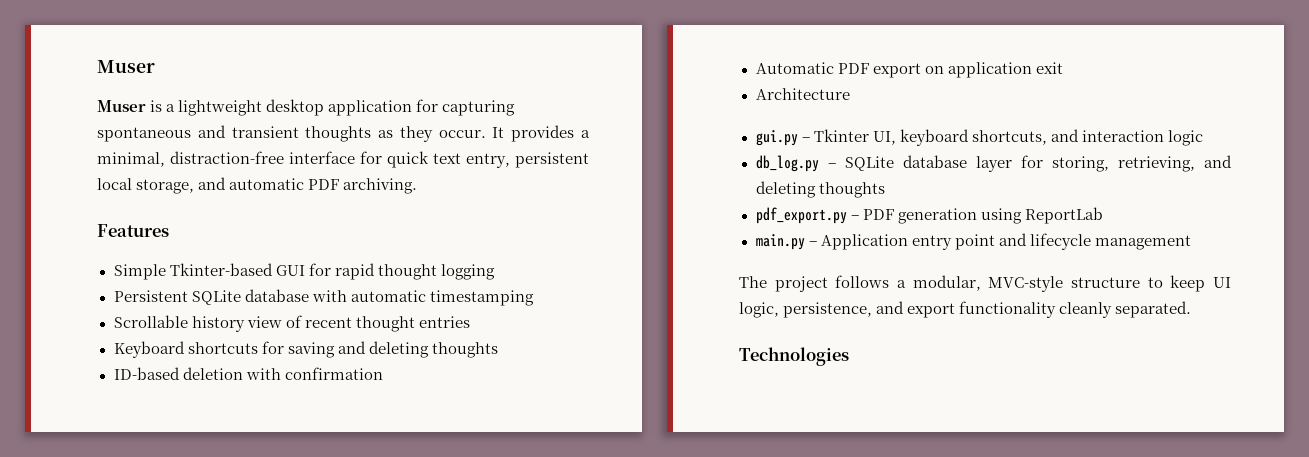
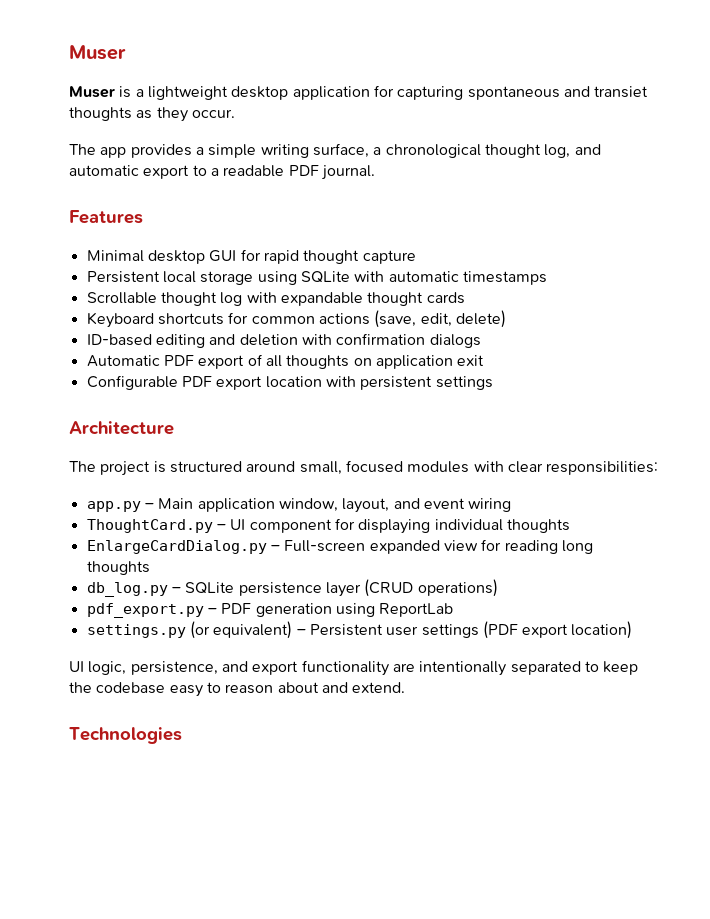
- Muser is a lightweight desktop application for capturing spontaneous and transient thoughts as they occur. It provides a minimal, distraction-free interface for quick text entry, persistent local storage, and automatic PDF archiving.
+ Muser is a lightweight desktop application for capturing spontaneous and transiet thoughts as they occur.
+ The app provides a simple writing surface, a chronological thought log, and automatic export to a readable PDF journal.
- Simple Tkinter-based GUI for rapid thought logging
- Persistent SQLite database with automatic timestamping
+ Minimal desktop GUI for rapid thought capture
+ Persistent local storage using SQLite with automatic timestamps
- Scrollable history view of recent thought entries
- Keyboard shortcuts for saving and deleting thoughts
+ Scrollable thought log with expandable thought cards
+ Keyboard shortcuts for common actions (save, edit, delete)
- ID-based deletion with confirmation
+ ID-based editing and deletion with confirmation dialogs
- Automatic PDF export on application exit
+ Automatic PDF export of all thoughts on application exit
+ Configurable PDF export location with persistent settings
  Architecture
- gui.py – Tkinter UI, keyboard shortcuts, and interaction logic
- db_log.py – SQLite database layer for storing, retrieving, and deleting thoughts
+ The project is structured around small, focused modules with clear responsibilities:
+ app.py – Main application window, layout, and event wiring
+ ThoughtCard.py – UI component for displaying individual thoughts
+ EnlargeCardDialog.py – Full-screen expanded view for reading long thoughts
+ db_log.py – SQLite persistence layer (CRUD operations)
- main.py – Application entry point and lifecycle management
- The project follows a modular, MVC-style structure to keep UI logic, persistence, and export functionality cleanly separated.
+ settings.py (or equivalent) – Persistent user settings (PDF export location)
+ UI logic, persistence, and export functionality are intentionally separated to keep the codebase easy to reason about and extend.

